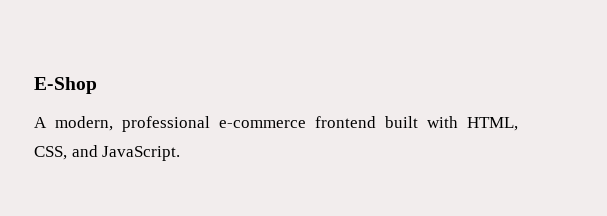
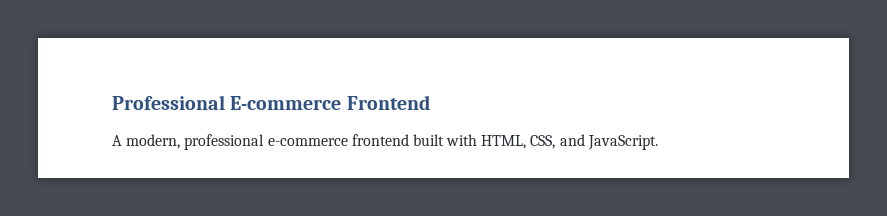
- E-Shop
+ Professional E-commerce Frontend

